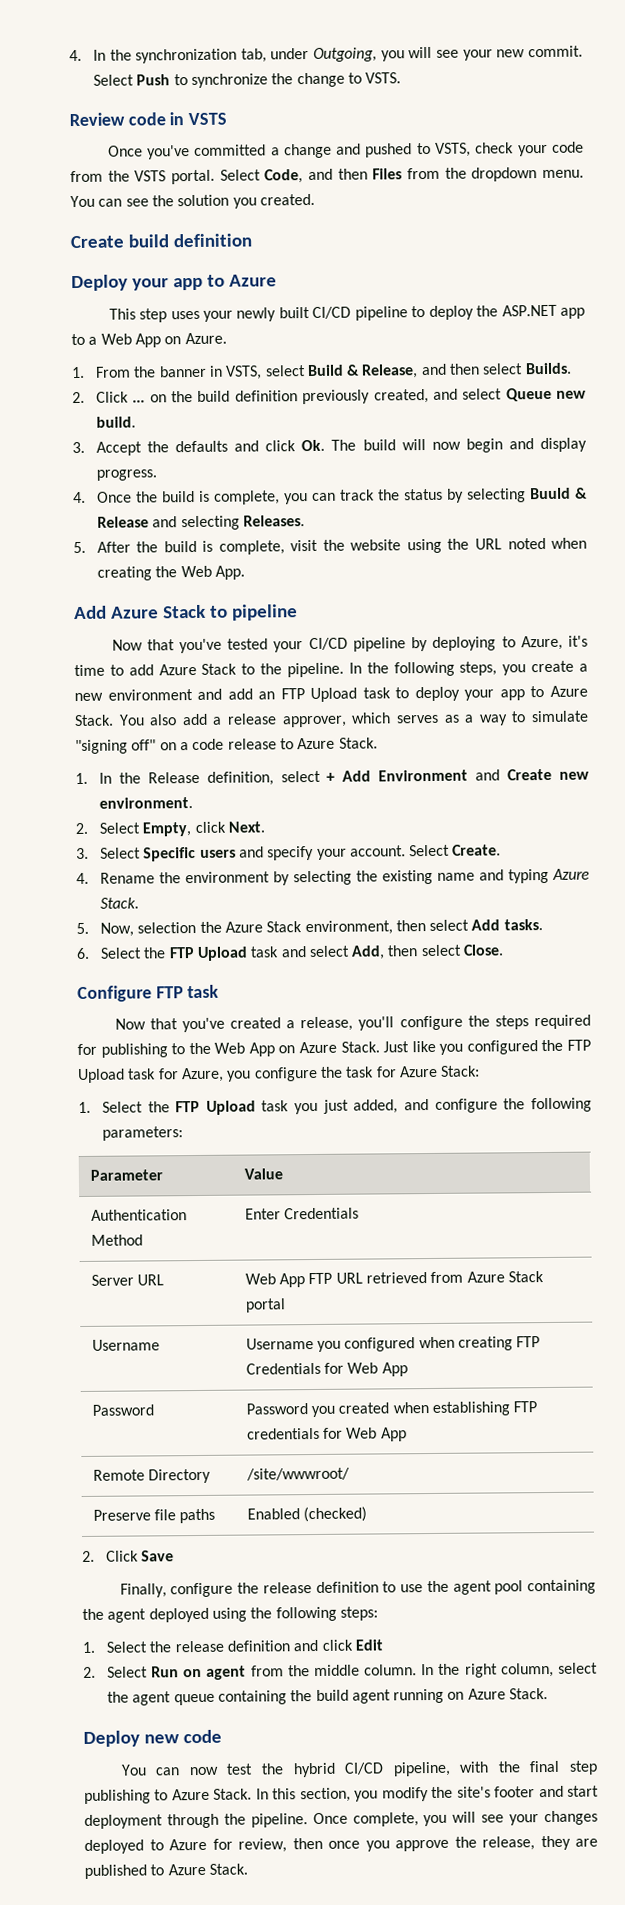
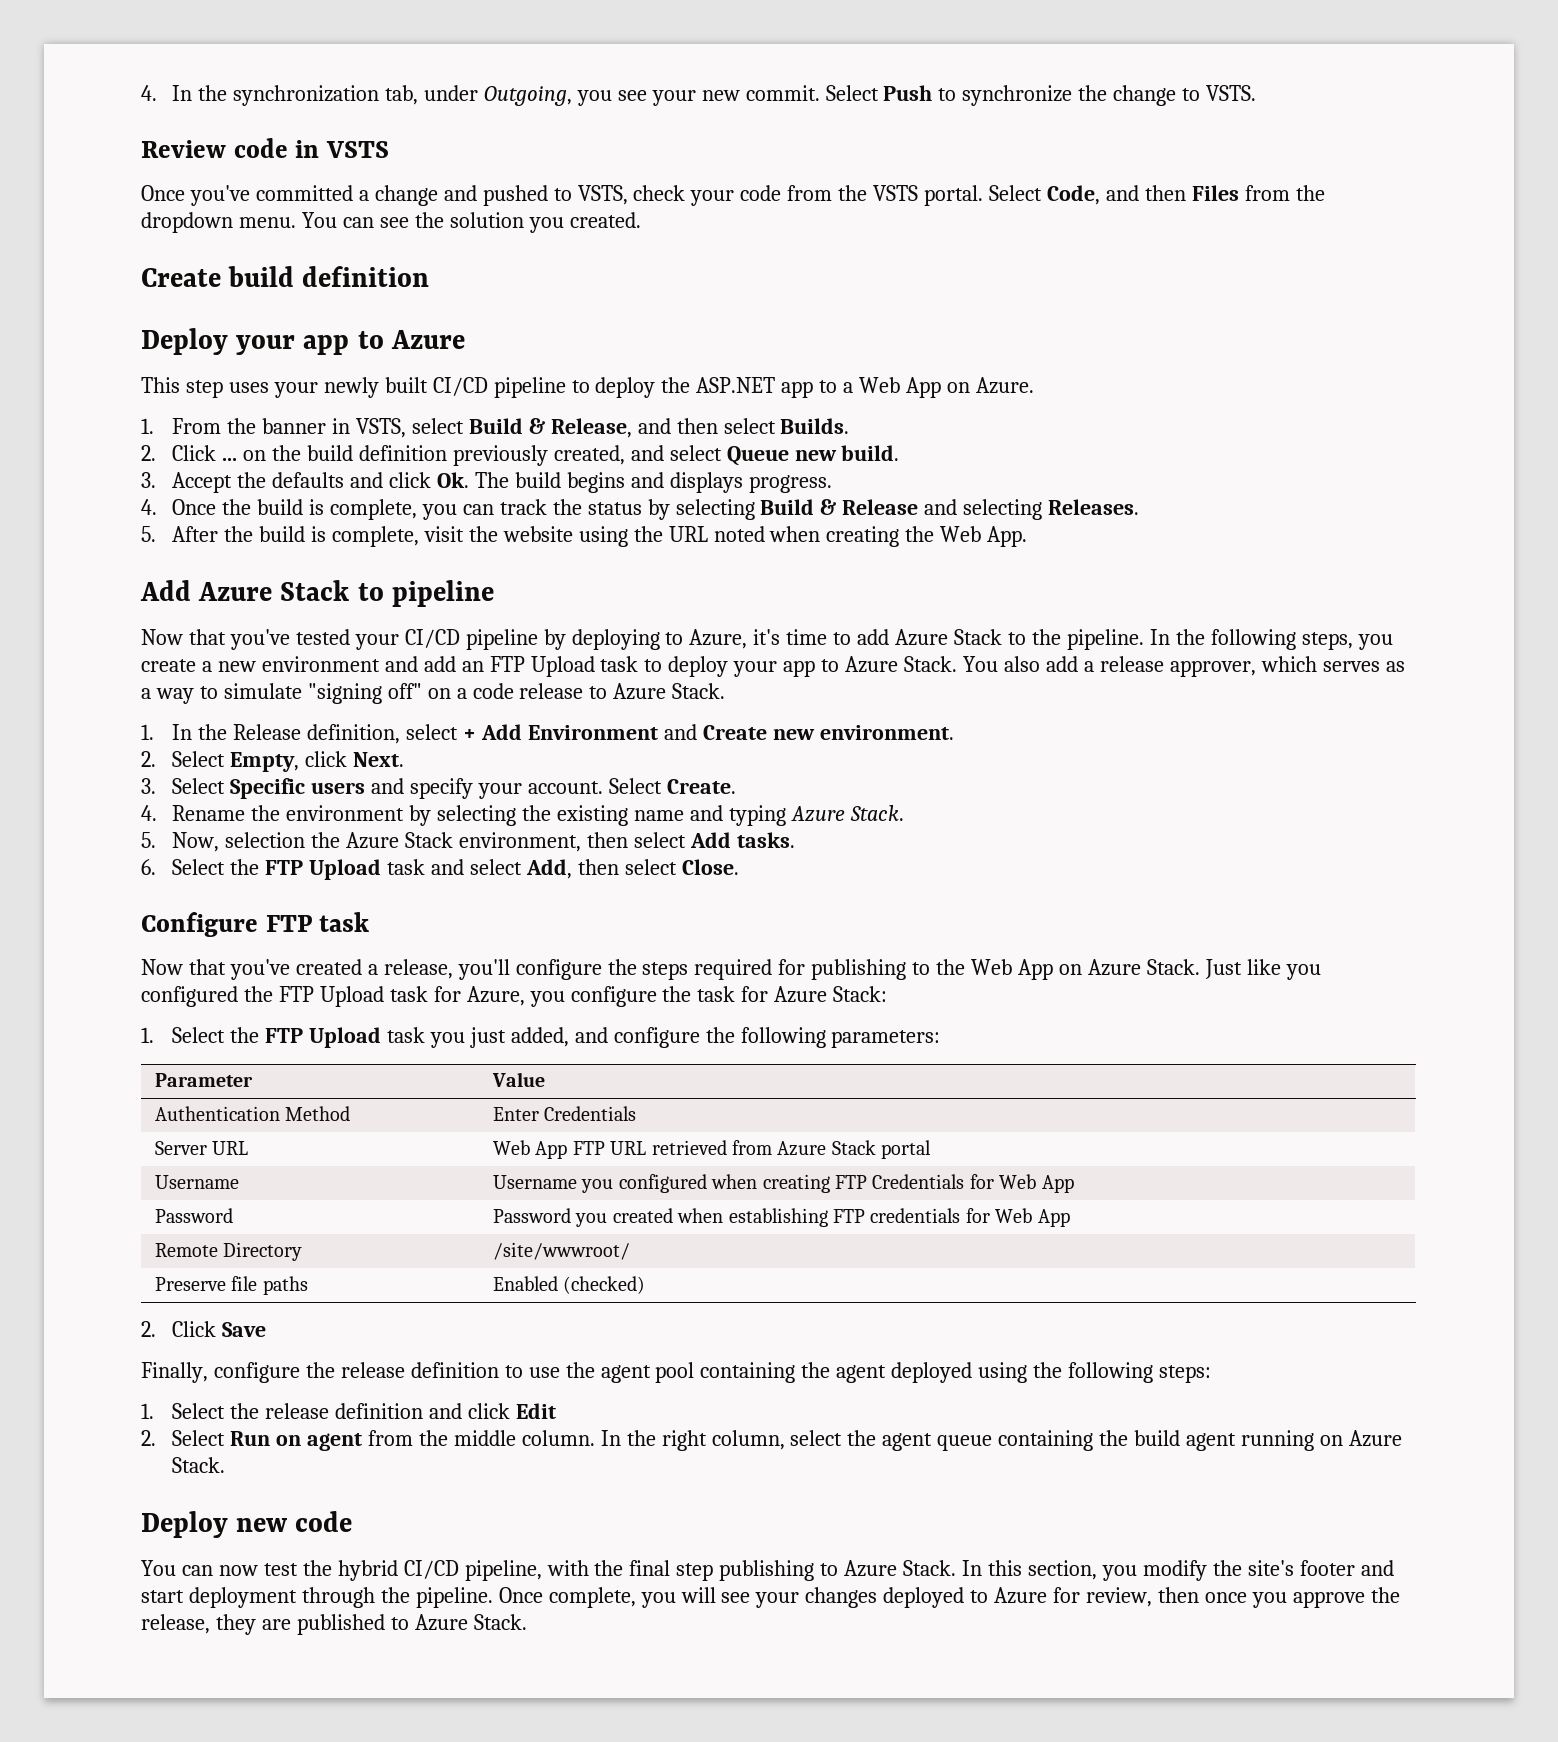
- 4. In the synchronization tab, under Outgoing, you will see your new commit.
+ 4. In the synchronization tab, under Outgoing, you see your new commit.
- 3. Accept the defaults and click Ok. The build will now begin and display progress.
+ 3. Accept the defaults and click Ok. The build begins and displays progress.
- 4. Once the build is complete, you can track the status by selecting Buuld & Release and selecting Releases.
+ 4. Once the build is complete, you can track the status by selecting Build & Release and selecting Releases.

